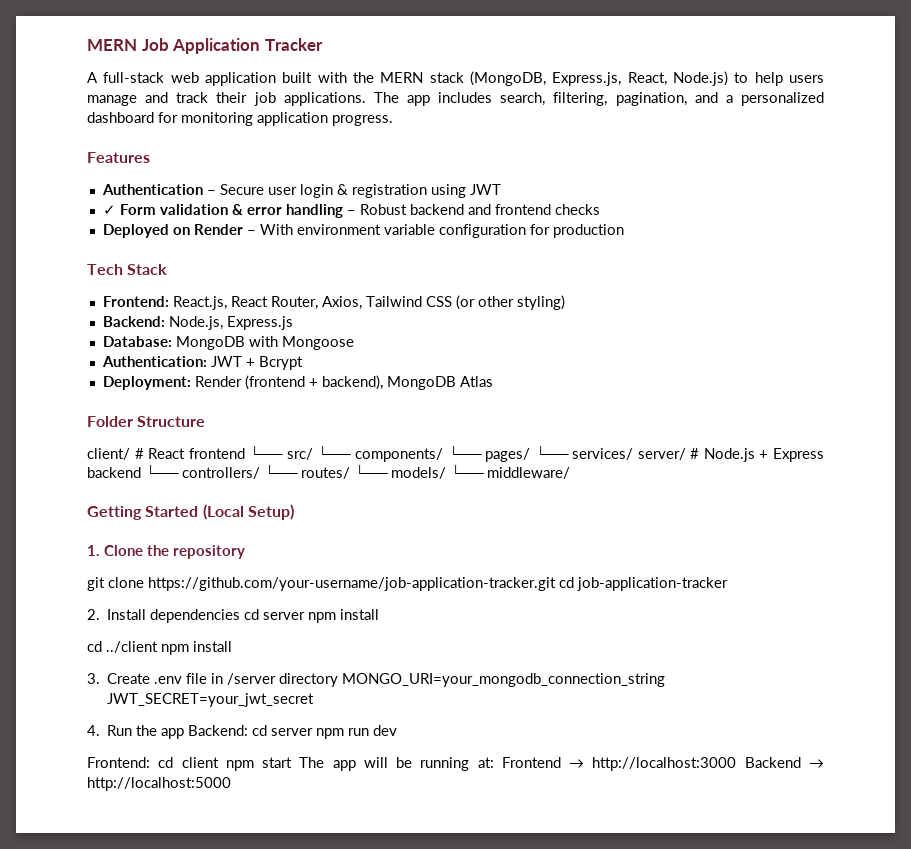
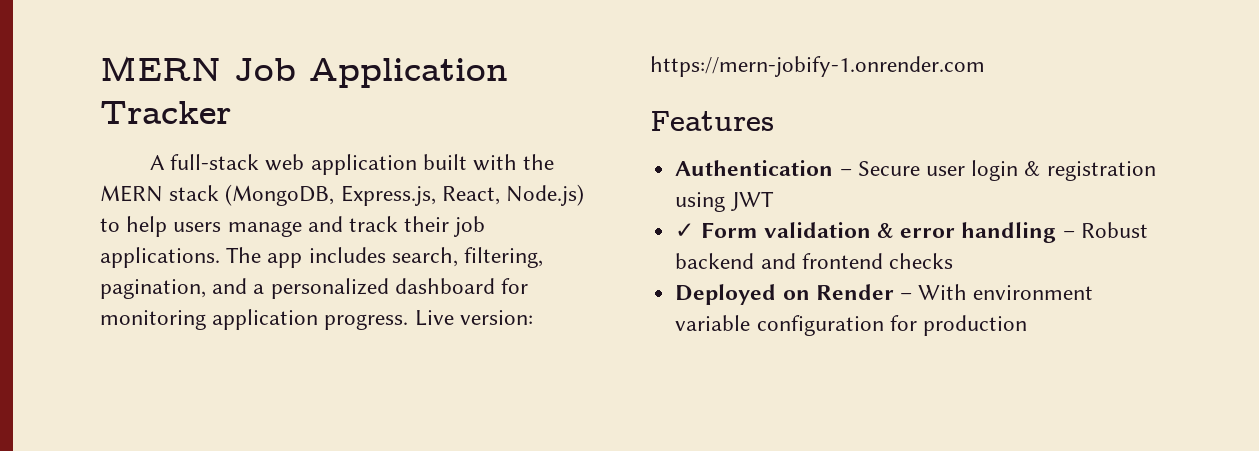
+ Live version: https://mern-jobify-1.onrender.com
- Tech Stack
- Frontend: React.js, React Router, Axios, Tailwind CSS (or other styling)
- Backend: Node.js, Express.js
- Database: MongoDB with Mongoose
- Authentication: JWT + Bcrypt
- Deployment: Render (frontend + backend), MongoDB Atlas
- Folder Structure
- client/ # React frontend └── src/ └── components/ └── pages/ └── services/ server/ # Node.js + Express backend └── controllers/ └── routes/ └── models/ └── middleware/
- Getting Started (Local Setup)
- 1. Clone the repository
- git clone https://github.com/your-username/job-application-tracker.git cd job-application-tracker
- 2. Install dependencies cd server npm install
- cd ../client npm install
- 3. Create .env file in /server directory MONGO_URI=your_mongodb_connection_string JWT_SECRET=your_jwt_secret
- 4. Run the app Backend: cd server npm run dev
- Frontend: cd client npm start The app will be running at: Frontend → http://localhost:3000 Backend → http://localhost:5000

